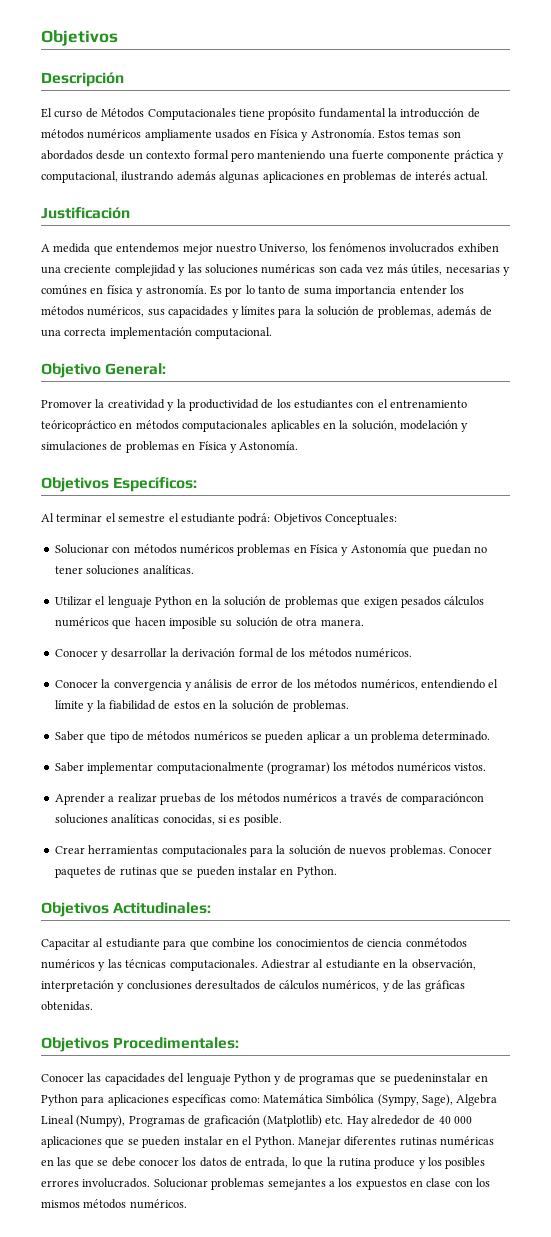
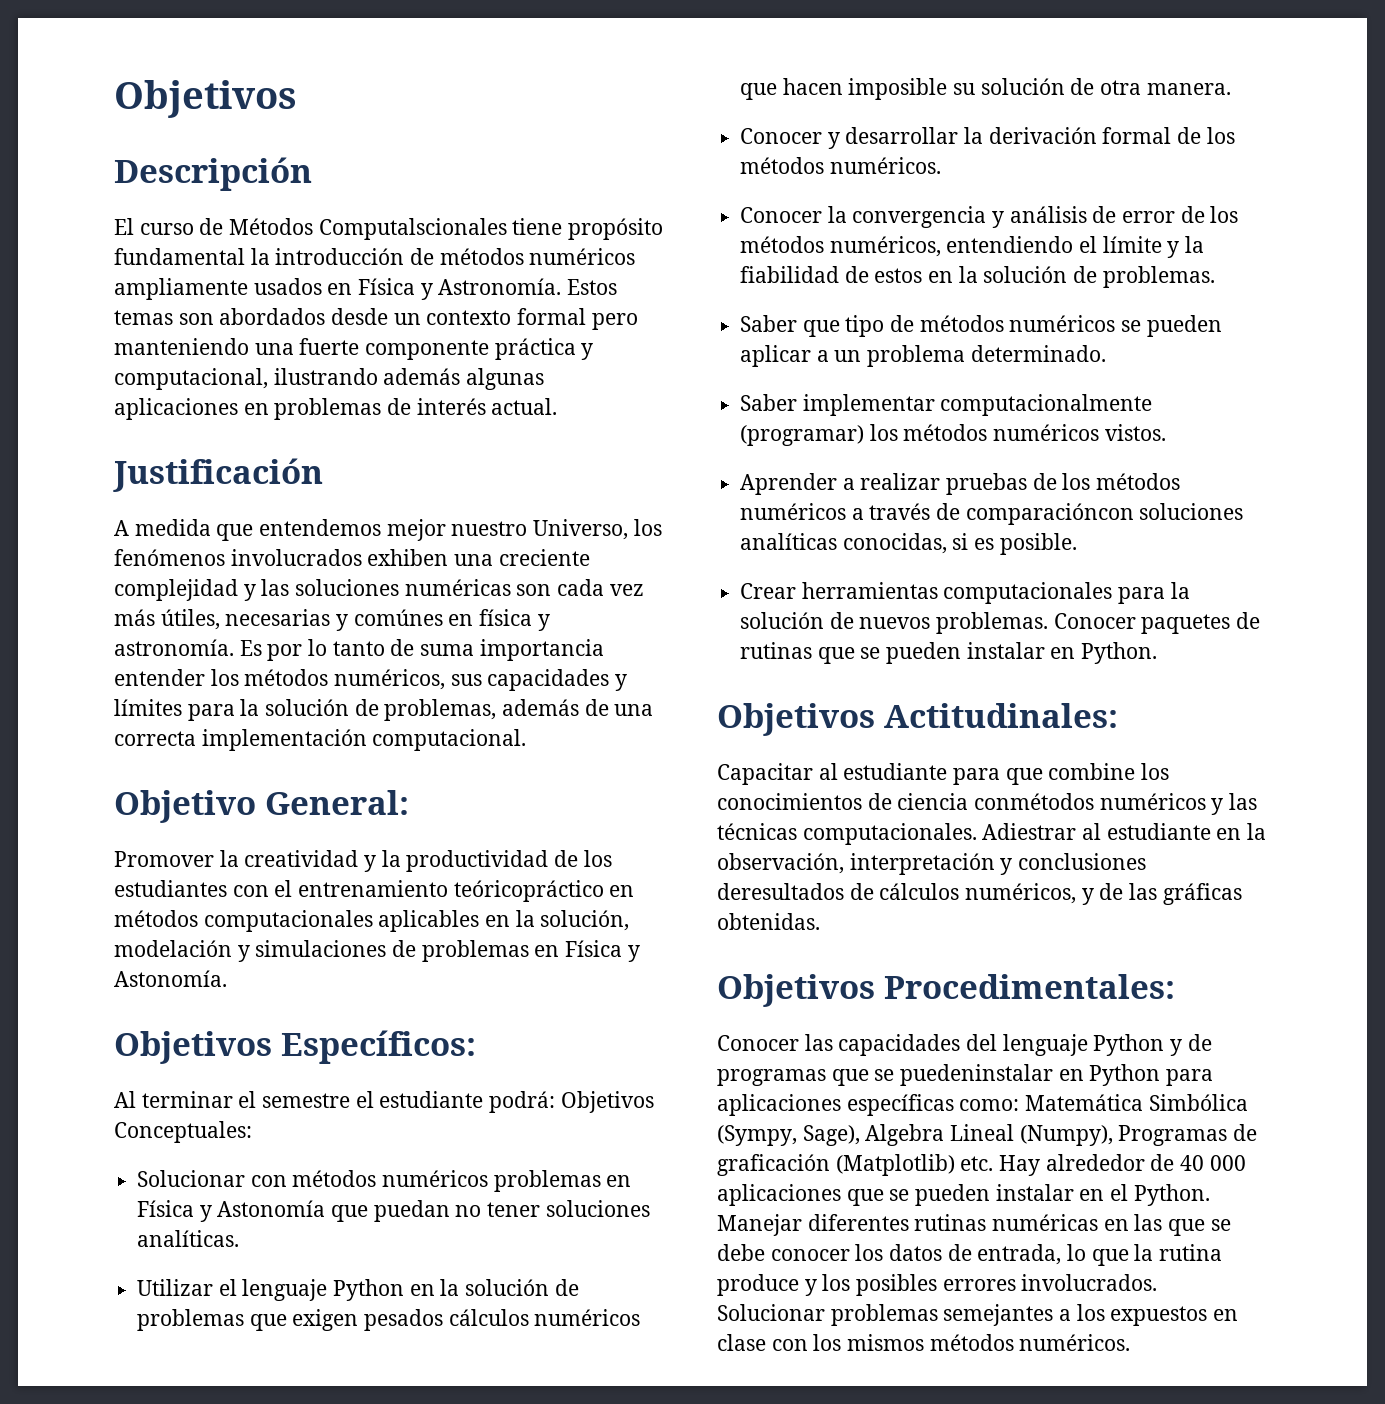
- El curso de Métodos Computacionales tiene propósito fundamental la introducción de métodos numéricos ampliamente usados en Física y Astronomía.
+ El curso de Métodos Computalscionales tiene propósito fundamental la introducción de métodos numéricos ampliamente usados en Física y Astronomía.

